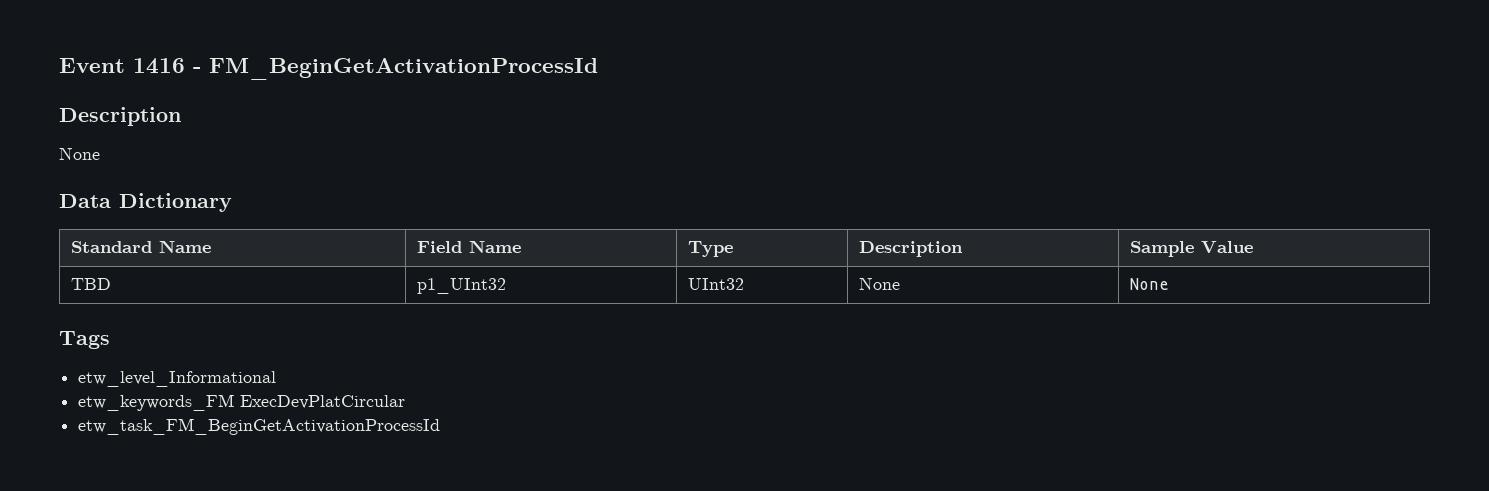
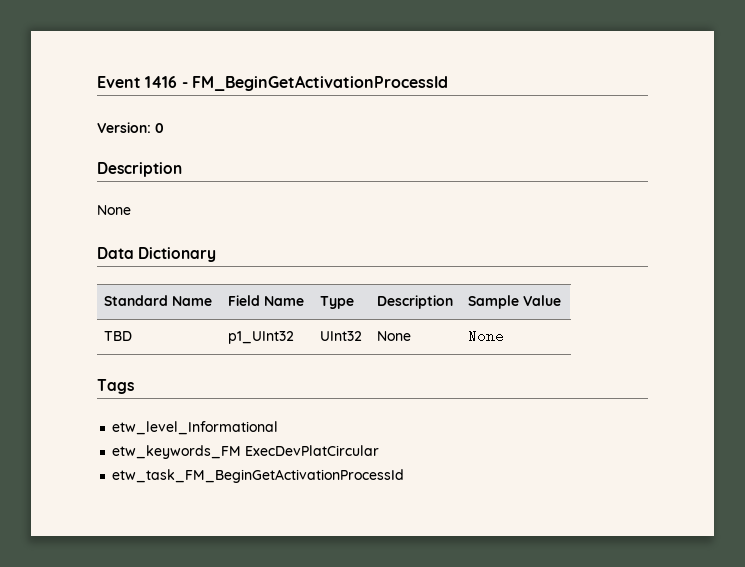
+ Version: 0

